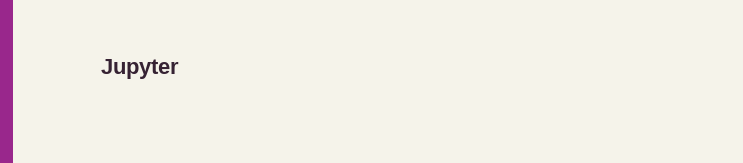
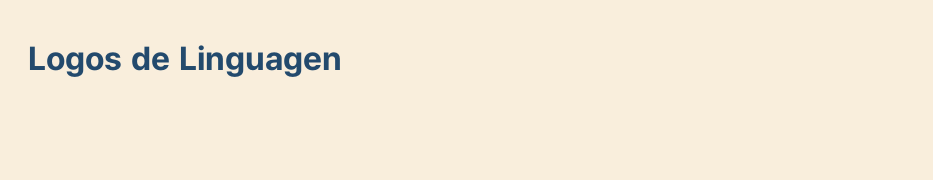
- Jupyter
+ Logos de Linguagen

